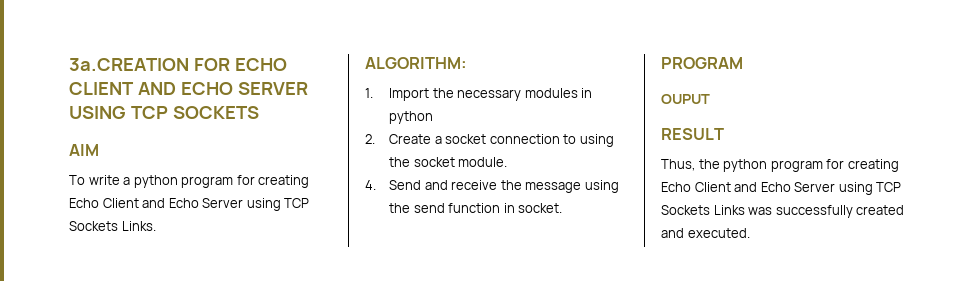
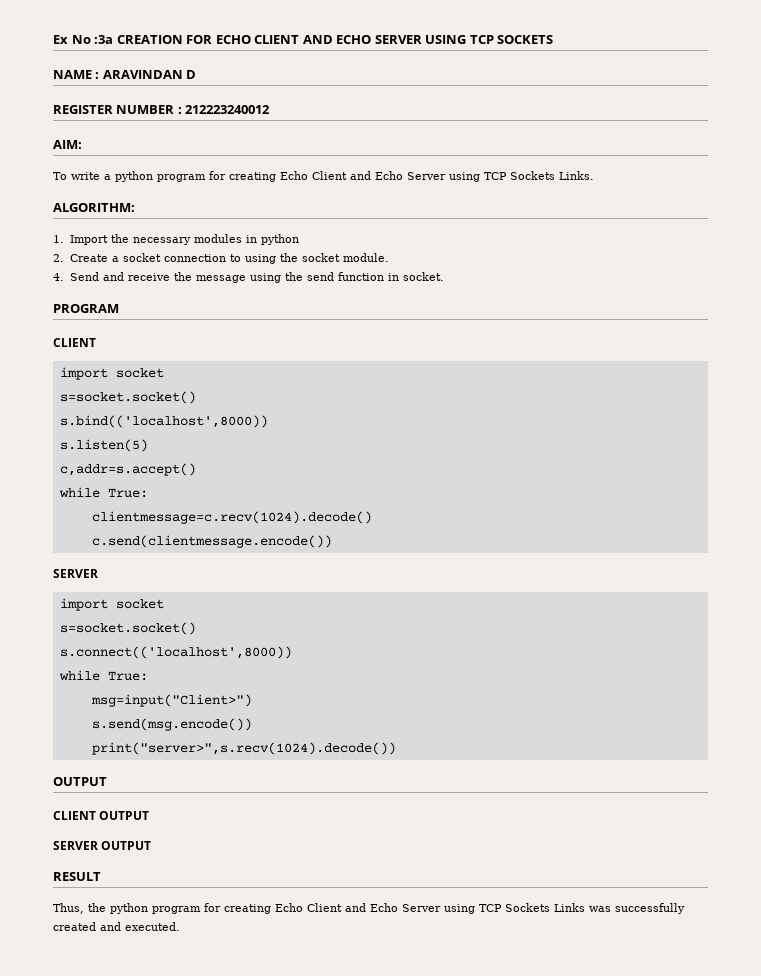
- 3a.CREATION FOR ECHO CLIENT AND ECHO SERVER USING TCP SOCKETS
+ Ex No :3a CREATION FOR ECHO CLIENT AND ECHO SERVER USING TCP SOCKETS
- AIM
+ NAME : ARAVINDAN D
+ REGISTER NUMBER : 212223240012
+ AIM:
  PROGRAM
- OUPUT
+ CLIENT
+ import socket
+ s=socket.socket()
+ s.bind(('localhost',8000))
+ s.listen(5)
+ c,addr=s.accept()
+ while True:
+ clientmessage=c.recv(1024).decode()
+ c.send(clientmessage.encode())
+ SERVER
+ import socket
+ s=socket.socket()
+ s.connect(('localhost',8000))
+ while True:
+ msg=input("Client>")
+ s.send(msg.encode())
+ print("server>",s.recv(1024).decode())
+ OUTPUT
+ CLIENT OUTPUT
+ SERVER OUTPUT

